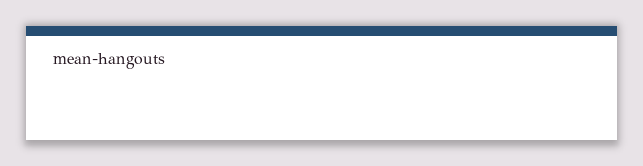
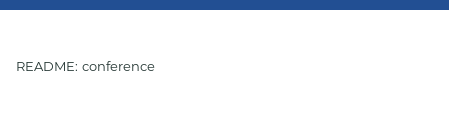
- mean-hangouts
+ README: conference

